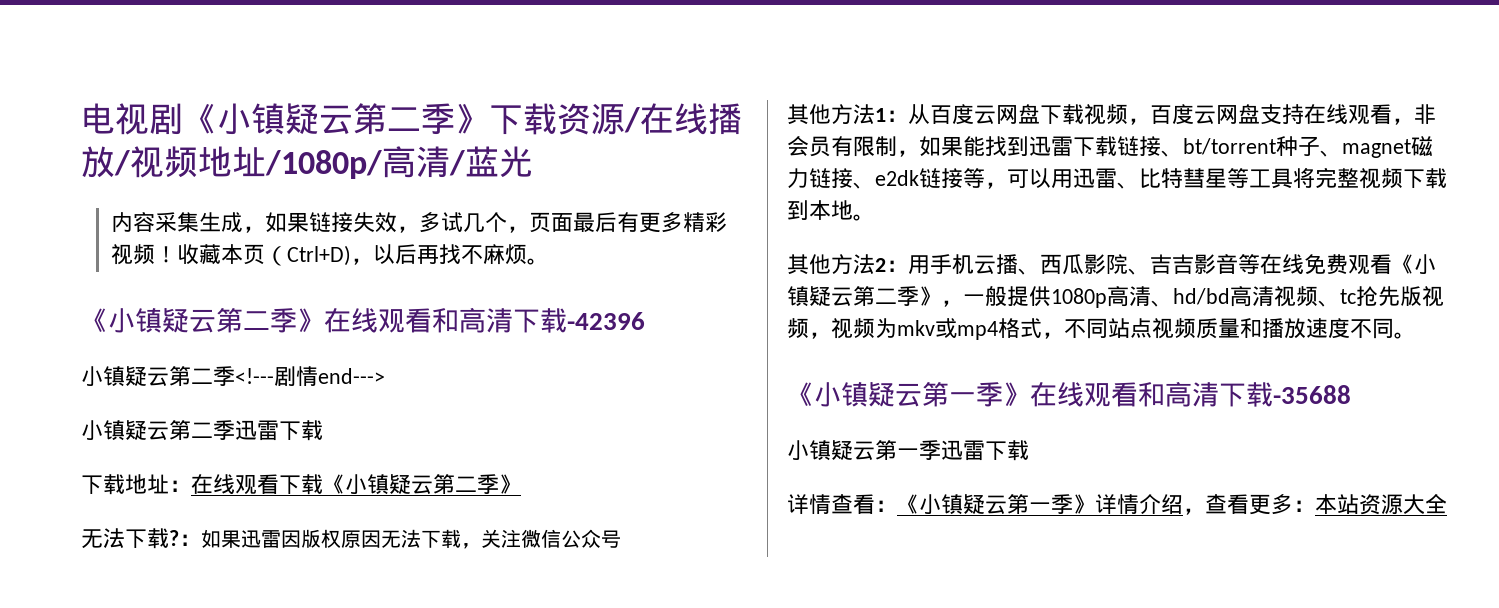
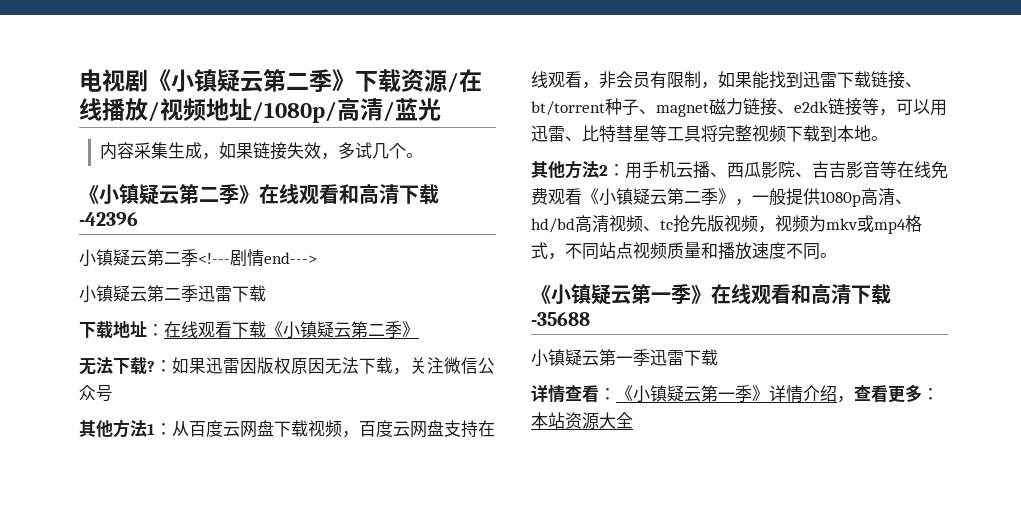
- 内容采集生成，如果链接失效，多试几个，页面最后有更多精彩视频！收藏本页（Ctrl+D)，以后再找不麻烦。
+ 内容采集生成，如果链接失效，多试几个。

